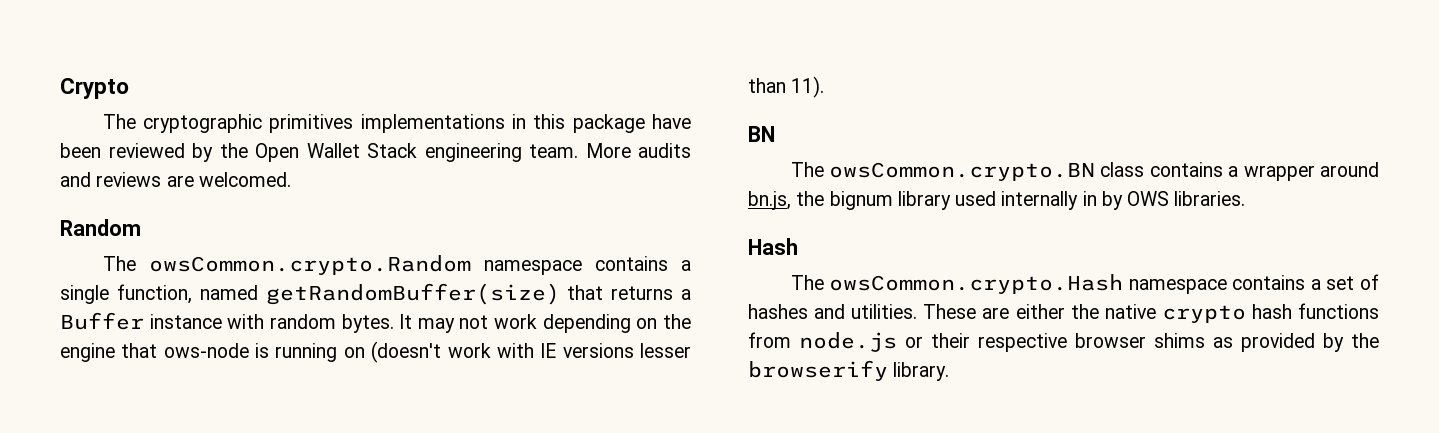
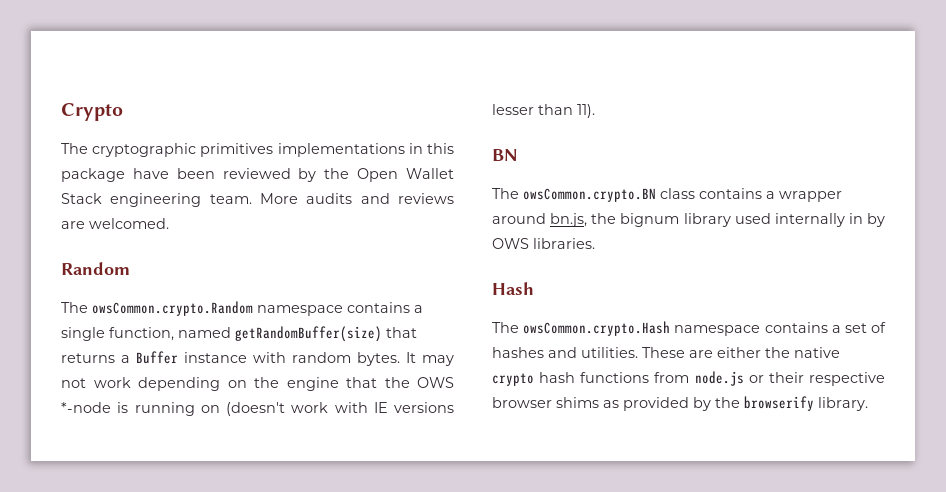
- It may not work depending on the engine that ows-node is running on (doesn't work with IE versions lesser than 11).
+ It may not work depending on the engine that the OWS *-node is running on (doesn't work with IE versions lesser than 11).

